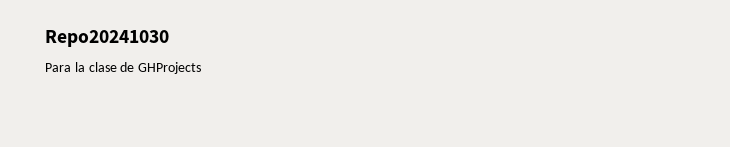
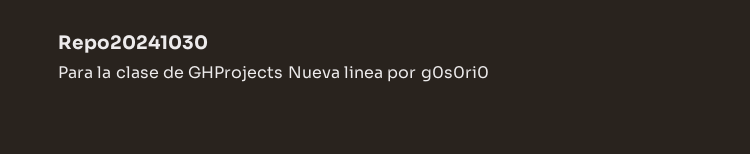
- Para la clase de GHProjects
+ Para la clase de GHProjects Nueva linea por g0s0ri0

